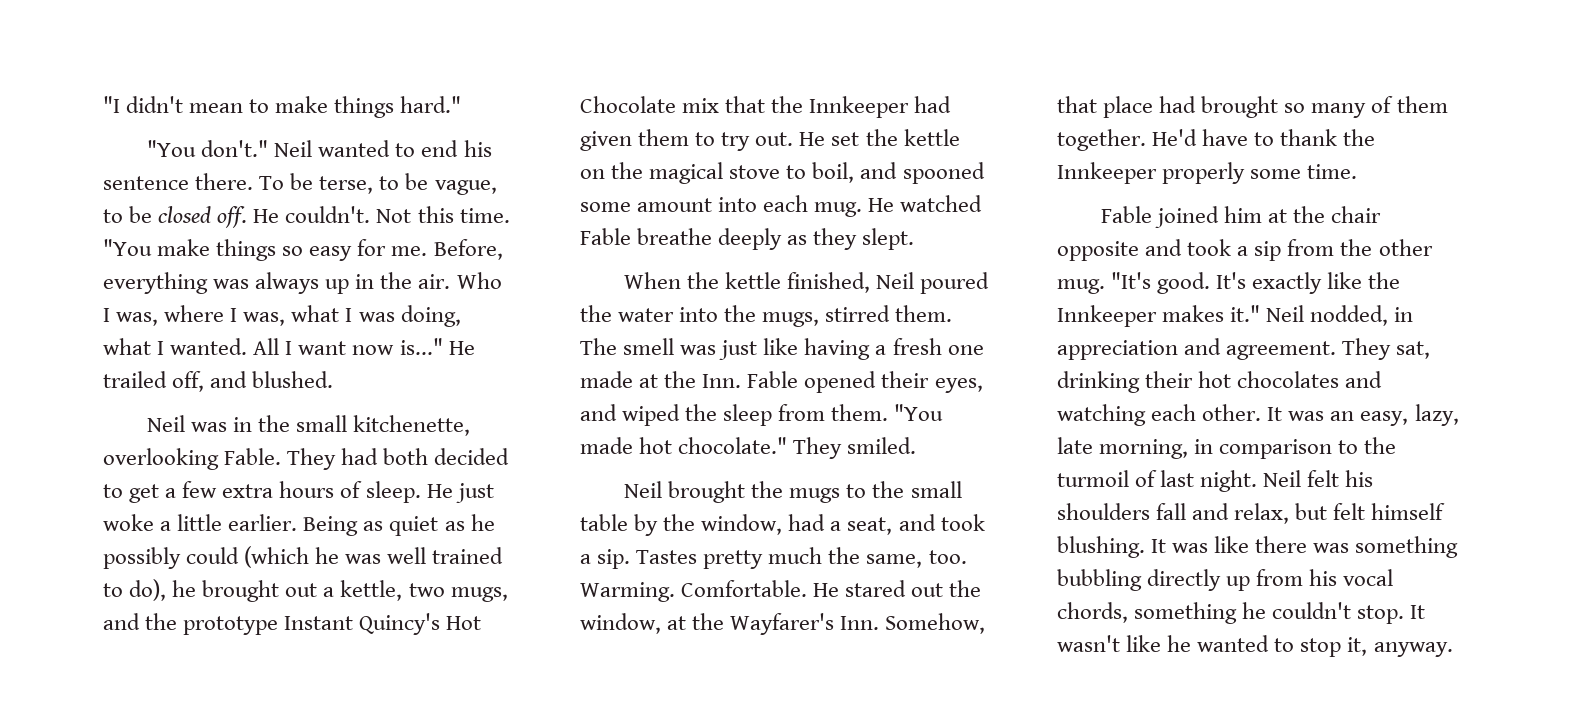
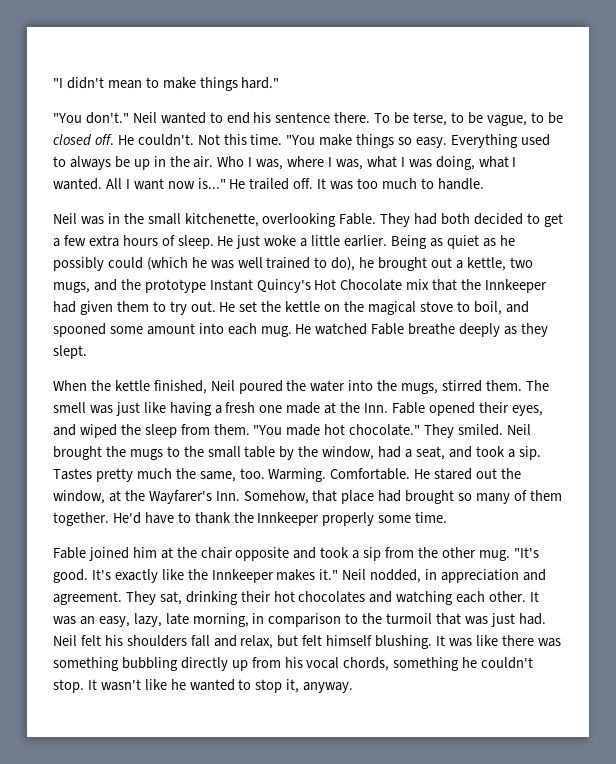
- "You make things so easy for me. Before, everything was always up in the air.
+ "You make things so easy. Everything used to always be up in the air.
- He trailed off, and blushed.
+ He trailed off. It was too much to handle.
- They smiled.
- Neil brought the mugs to the small table by the window, had a seat, and took a sip.
+ They smiled. Neil brought the mugs to the small table by the window, had a seat, and took a sip.
- It was an easy, lazy, late morning, in comparison to the turmoil of last night.
+ It was an easy, lazy, late morning, in comparison to the turmoil that was just had.

